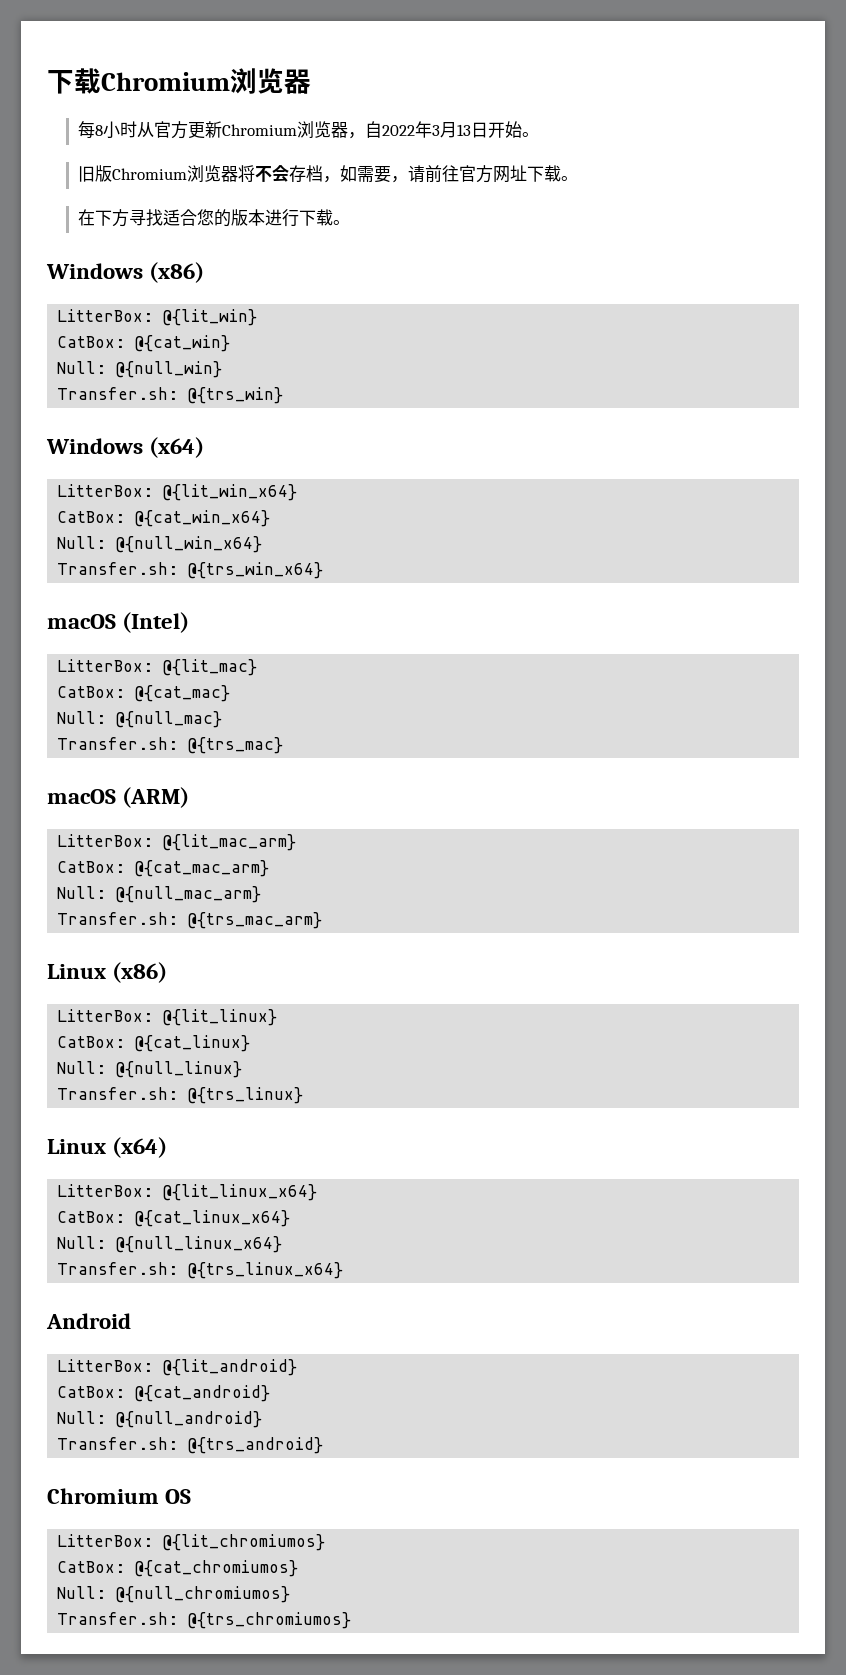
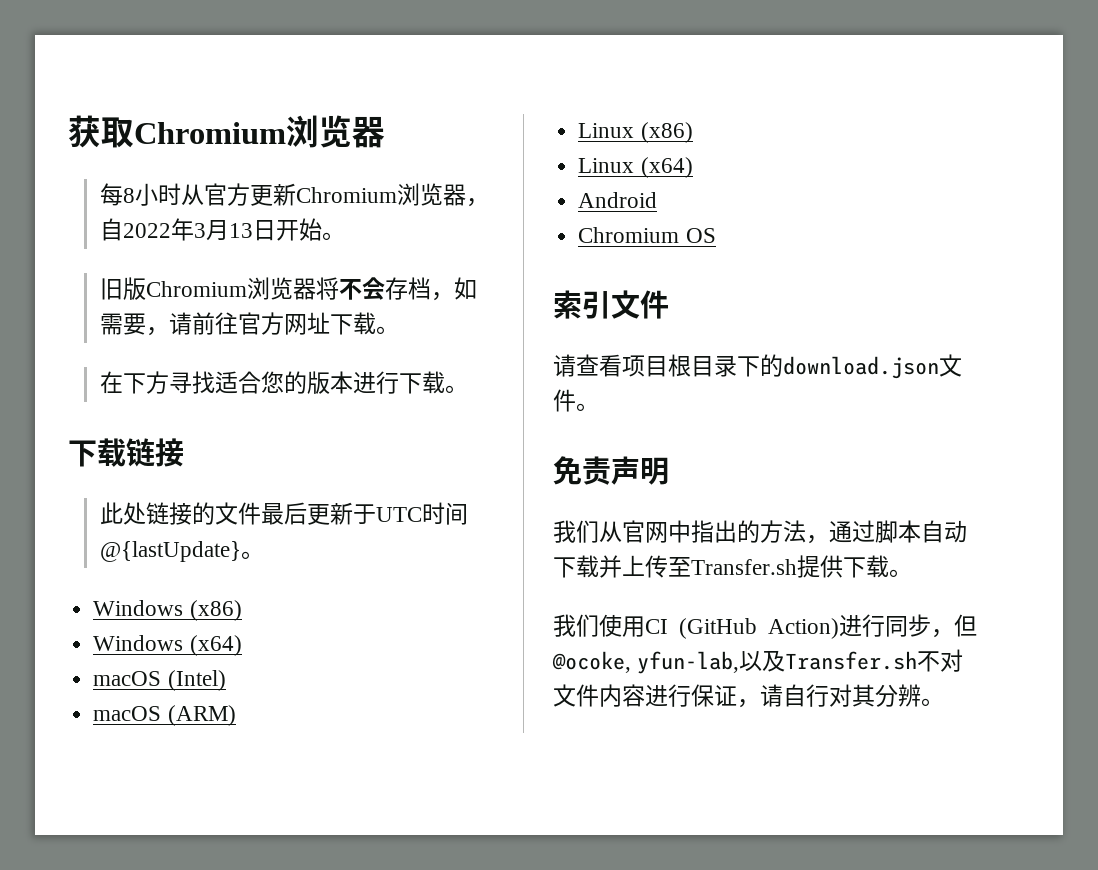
- 下载Chromium浏览器
+ 获取Chromium浏览器
+ 下载链接
+ 此处链接的文件最后更新于UTC时间@{lastUpdate}。
  Windows (x86)
- LitterBox: @{lit_win}
- CatBox: @{cat_win}
- Null: @{null_win}
- Transfer.sh: @{trs_win}
  Windows (x64)
- LitterBox: @{lit_win_x64}
- CatBox: @{cat_win_x64}
- Null: @{null_win_x64}
- Transfer.sh: @{trs_win_x64}
  macOS (Intel)
- LitterBox: @{lit_mac}
- CatBox: @{cat_mac}
- Null: @{null_mac}
- Transfer.sh: @{trs_mac}
  macOS (ARM)
- LitterBox: @{lit_mac_arm}
- CatBox: @{cat_mac_arm}
- Null: @{null_mac_arm}
- Transfer.sh: @{trs_mac_arm}
  Linux (x86)
- LitterBox: @{lit_linux}
- CatBox: @{cat_linux}
- Null: @{null_linux}
- Transfer.sh: @{trs_linux}
  Linux (x64)
- LitterBox: @{lit_linux_x64}
- CatBox: @{cat_linux_x64}
- Null: @{null_linux_x64}
- Transfer.sh: @{trs_linux_x64}
  Android
- LitterBox: @{lit_android}
- CatBox: @{cat_android}
- Null: @{null_android}
- Transfer.sh: @{trs_android}
  Chromium OS
- LitterBox: @{lit_chromiumos}
- CatBox: @{cat_chromiumos}
- Null: @{null_chromiumos}
- Transfer.sh: @{trs_chromiumos}
+ 索引文件
+ 请查看项目根目录下的download.json文件。
+ 免责声明
+ 我们从官网中指出的方法，通过脚本自动下载并上传至Transfer.sh提供下载。
+ 我们使用CI (GitHub Action)进行同步，但@ocoke, yfun-lab,以及Transfer.sh不对文件内容进行保证，请自行对其分辨。

